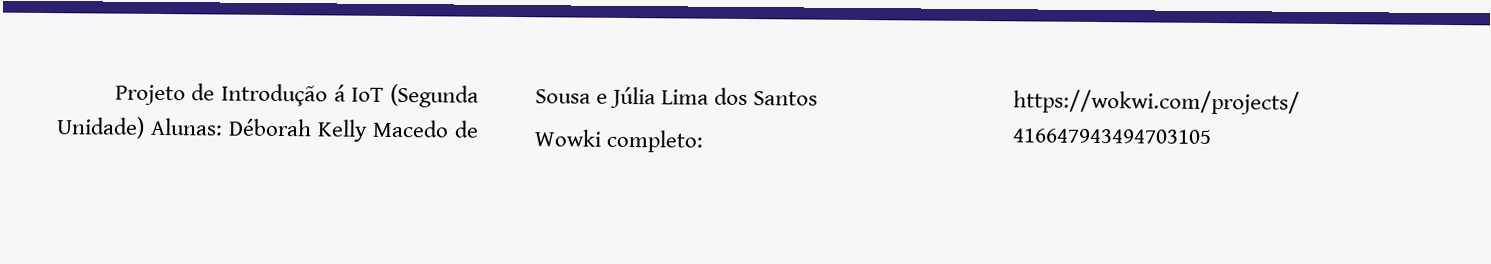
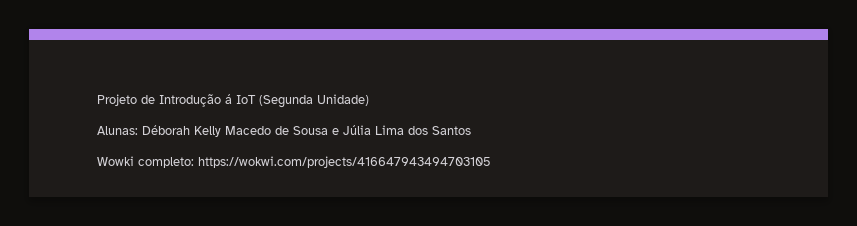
- Projeto de Introdução á IoT (Segunda Unidade) Alunas: Déborah Kelly Macedo de Sousa e Júlia Lima dos Santos
+ Projeto de Introdução á IoT (Segunda Unidade)
+ Alunas: Déborah Kelly Macedo de Sousa e Júlia Lima dos Santos

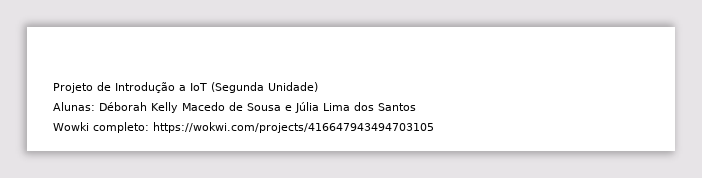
- Projeto de Introdução á IoT (Segunda Unidade)
+ Projeto de Introdução a IoT (Segunda Unidade)

